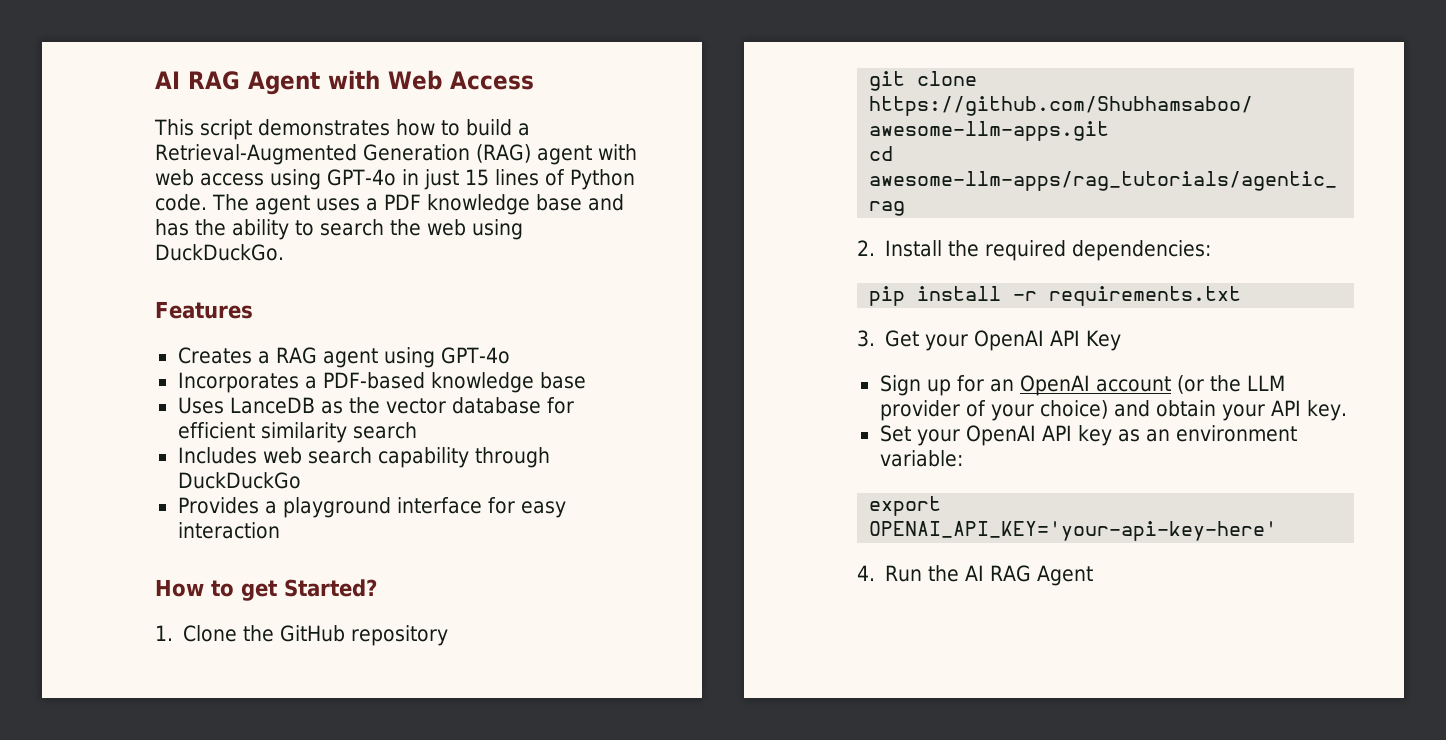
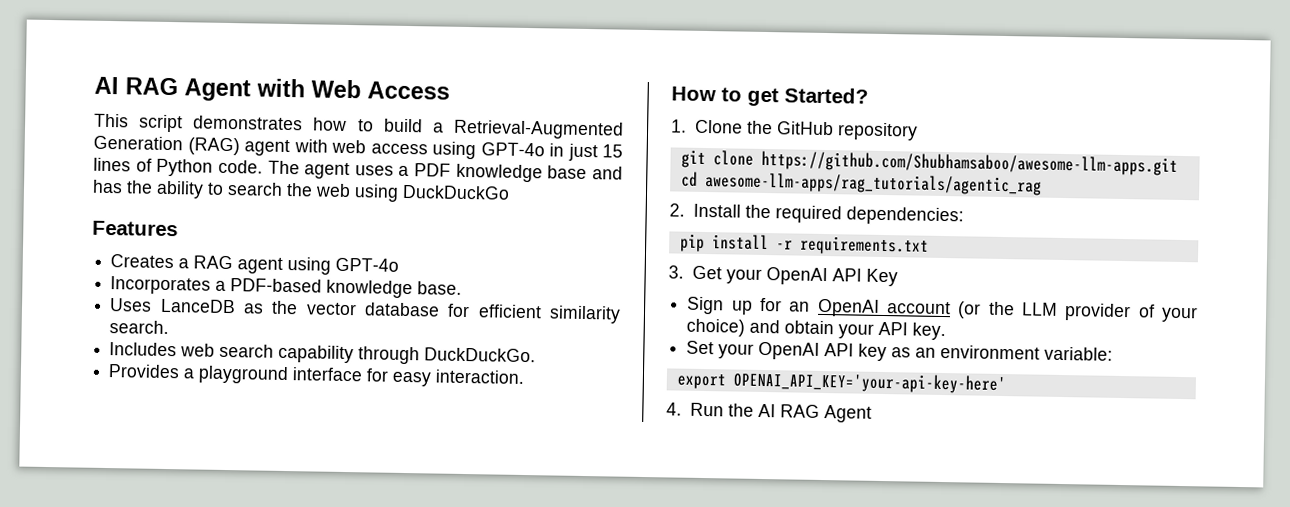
- The agent uses a PDF knowledge base and has the ability to search the web using DuckDuckGo.
+ The agent uses a PDF knowledge base and has the ability to search the web using DuckDuckGo
- Incorporates a PDF-based knowledge base
+ Incorporates a PDF-based knowledge base.
- Uses LanceDB as the vector database for efficient similarity search
+ Uses LanceDB as the vector database for efficient similarity search.
- Includes web search capability through DuckDuckGo
+ Includes web search capability through DuckDuckGo.
- Provides a playground interface for easy interaction
+ Provides a playground interface for easy interaction.

